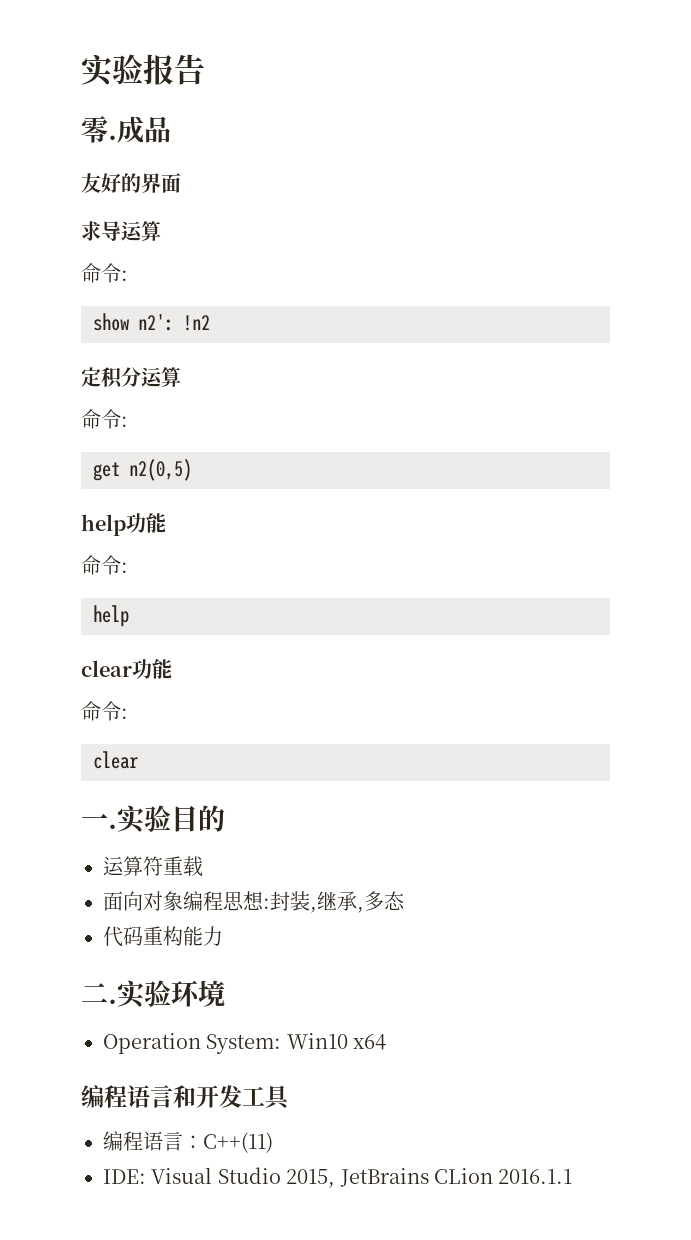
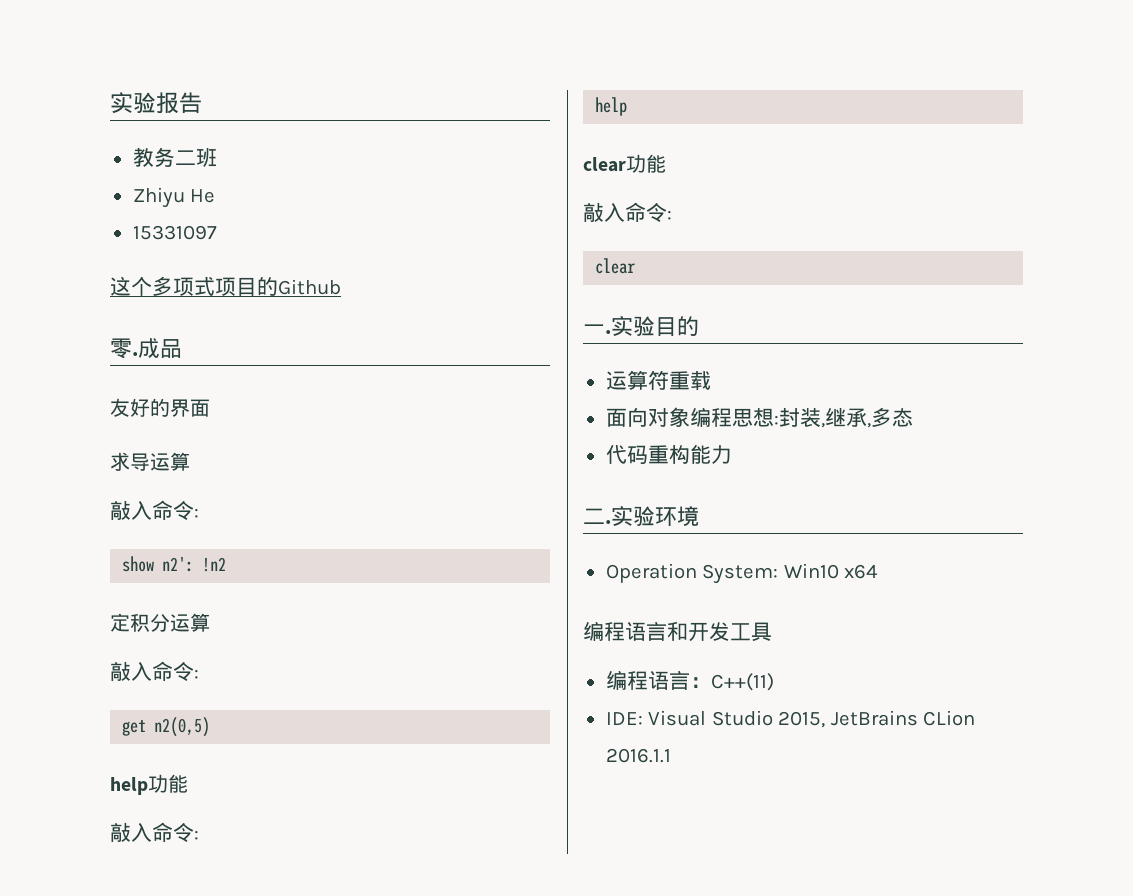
+ 教务二班
+ Zhiyu He
+ 15331097
+ 这个多项式项目的Github
  求导运算
- 命令:
+ 敲入命令:
  定积分运算
- 命令:
+ 敲入命令:
  help功能
- 命令:
+ 敲入命令:
  clear功能
- 命令:
+ 敲入命令:

